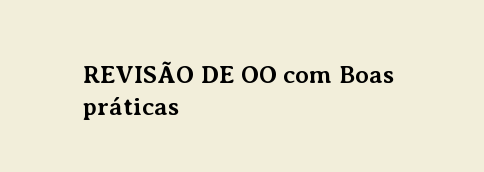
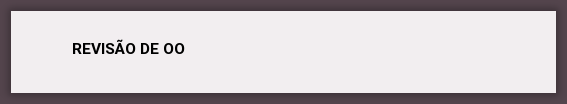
- REVISÃO DE OO com Boas práticas
+ REVISÃO DE OO

